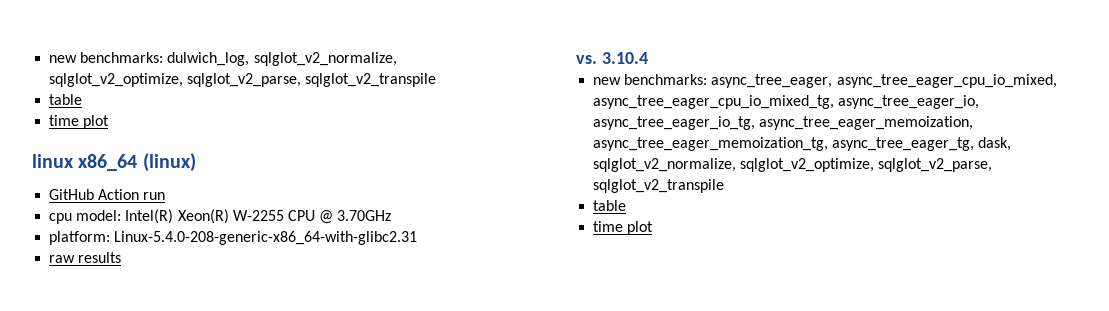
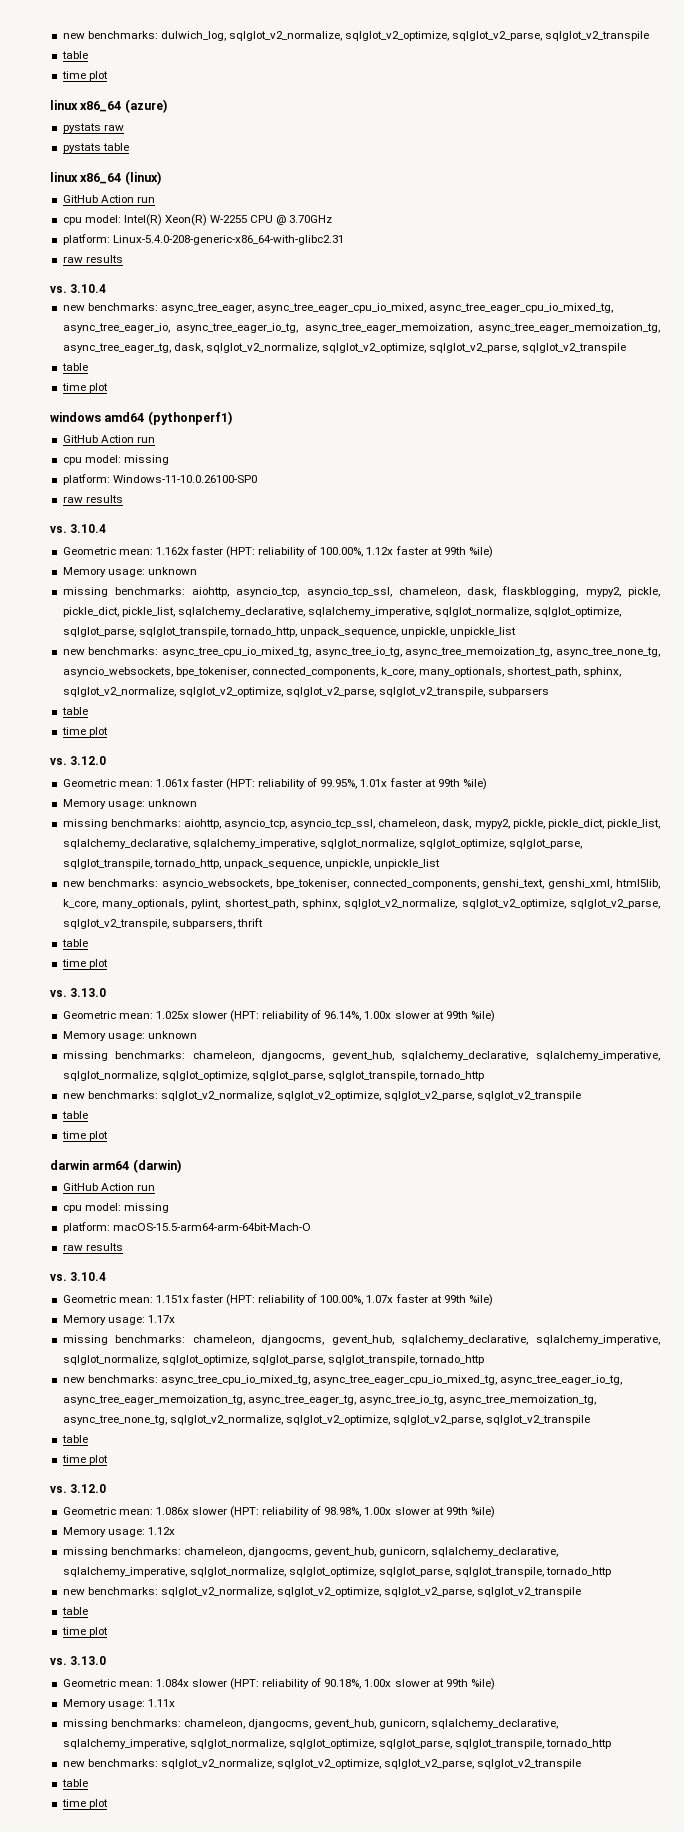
+ linux x86_64 (azure)
+ pystats raw
+ pystats table
+ windows amd64 (pythonperf1)
+ GitHub Action run
+ cpu model: missing
+ platform: Windows-11-10.0.26100-SP0
+ raw results
+ vs. 3.10.4
+ Geometric mean: 1.162x faster (HPT: reliability of 100.00%, 1.12x faster at 99th %ile)
+ Memory usage: unknown
+ missing benchmarks: aiohttp, asyncio_tcp, asyncio_tcp_ssl, chameleon, dask, flaskblogging, mypy2, pickle, pickle_dict, pickle_list, sqlalchemy_declarative, sqlalchemy_imperative, sqlglot_normalize, sqlglot_optimize, sqlglot_parse, sqlglot_transpile, tornado_http, unpack_sequence, unpickle, unpickle_list
+ new benchmarks: async_tree_cpu_io_mixed_tg, async_tree_io_tg, async_tree_memoization_tg, async_tree_none_tg, asyncio_websockets, bpe_tokeniser, connected_components, k_core, many_optionals, shortest_path, sphinx, sqlglot_v2_normalize, sqlglot_v2_optimize, sqlglot_v2_parse, sqlglot_v2_transpile, subparsers
+ table
+ time plot
+ vs. 3.12.0
+ Geometric mean: 1.061x faster (HPT: reliability of 99.95%, 1.01x faster at 99th %ile)
+ Memory usage: unknown
+ missing benchmarks: aiohttp, asyncio_tcp, asyncio_tcp_ssl, chameleon, dask, mypy2, pickle, pickle_dict, pickle_list, sqlalchemy_declarative, sqlalchemy_imperative, sqlglot_normalize, sqlglot_optimize, sqlglot_parse, sqlglot_transpile, tornado_http, unpack_sequence, unpickle, unpickle_list
+ new benchmarks: asyncio_websockets, bpe_tokeniser, connected_components, genshi_text, genshi_xml, html5lib, k_core, many_optionals, pylint, shortest_path, sphinx, sqlglot_v2_normalize, sqlglot_v2_optimize, sqlglot_v2_parse, sqlglot_v2_transpile, subparsers, thrift
+ table
+ time plot
+ vs. 3.13.0
+ Geometric mean: 1.025x slower (HPT: reliability of 96.14%, 1.00x slower at 99th %ile)
+ Memory usage: unknown
+ missing benchmarks: chameleon, djangocms, gevent_hub, sqlalchemy_declarative, sqlalchemy_imperative, sqlglot_normalize, sqlglot_optimize, sqlglot_parse, sqlglot_transpile, tornado_http
+ new benchmarks: sqlglot_v2_normalize, sqlglot_v2_optimize, sqlglot_v2_parse, sqlglot_v2_transpile
+ table
+ time plot
+ darwin arm64 (darwin)
+ GitHub Action run
+ cpu model: missing
+ platform: macOS-15.5-arm64-arm-64bit-Mach-O
+ raw results
+ vs. 3.10.4
+ Geometric mean: 1.151x faster (HPT: reliability of 100.00%, 1.07x faster at 99th %ile)
+ Memory usage: 1.17x
+ missing benchmarks: chameleon, djangocms, gevent_hub, sqlalchemy_declarative, sqlalchemy_imperative, sqlglot_normalize, sqlglot_optimize, sqlglot_parse, sqlglot_transpile, tornado_http
+ new benchmarks: async_tree_cpu_io_mixed_tg, async_tree_eager_cpu_io_mixed_tg, async_tree_eager_io_tg, async_tree_eager_memoization_tg, async_tree_eager_tg, async_tree_io_tg, async_tree_memoization_tg, async_tree_none_tg, sqlglot_v2_normalize, sqlglot_v2_optimize, sqlglot_v2_parse, sqlglot_v2_transpile
+ table
+ time plot
+ vs. 3.12.0
+ Geometric mean: 1.086x slower (HPT: reliability of 98.98%, 1.00x slower at 99th %ile)
+ Memory usage: 1.12x
+ missing benchmarks: chameleon, djangocms, gevent_hub, gunicorn, sqlalchemy_declarative, sqlalchemy_imperative, sqlglot_normalize, sqlglot_optimize, sqlglot_parse, sqlglot_transpile, tornado_http
+ new benchmarks: sqlglot_v2_normalize, sqlglot_v2_optimize, sqlglot_v2_parse, sqlglot_v2_transpile
+ table
+ time plot
+ vs. 3.13.0
+ Geometric mean: 1.084x slower (HPT: reliability of 90.18%, 1.00x slower at 99th %ile)
+ Memory usage: 1.11x
+ missing benchmarks: chameleon, djangocms, gevent_hub, gunicorn, sqlalchemy_declarative, sqlalchemy_imperative, sqlglot_normalize, sqlglot_optimize, sqlglot_parse, sqlglot_transpile, tornado_http
+ new benchmarks: sqlglot_v2_normalize, sqlglot_v2_optimize, sqlglot_v2_parse, sqlglot_v2_transpile
+ table
+ time plot

